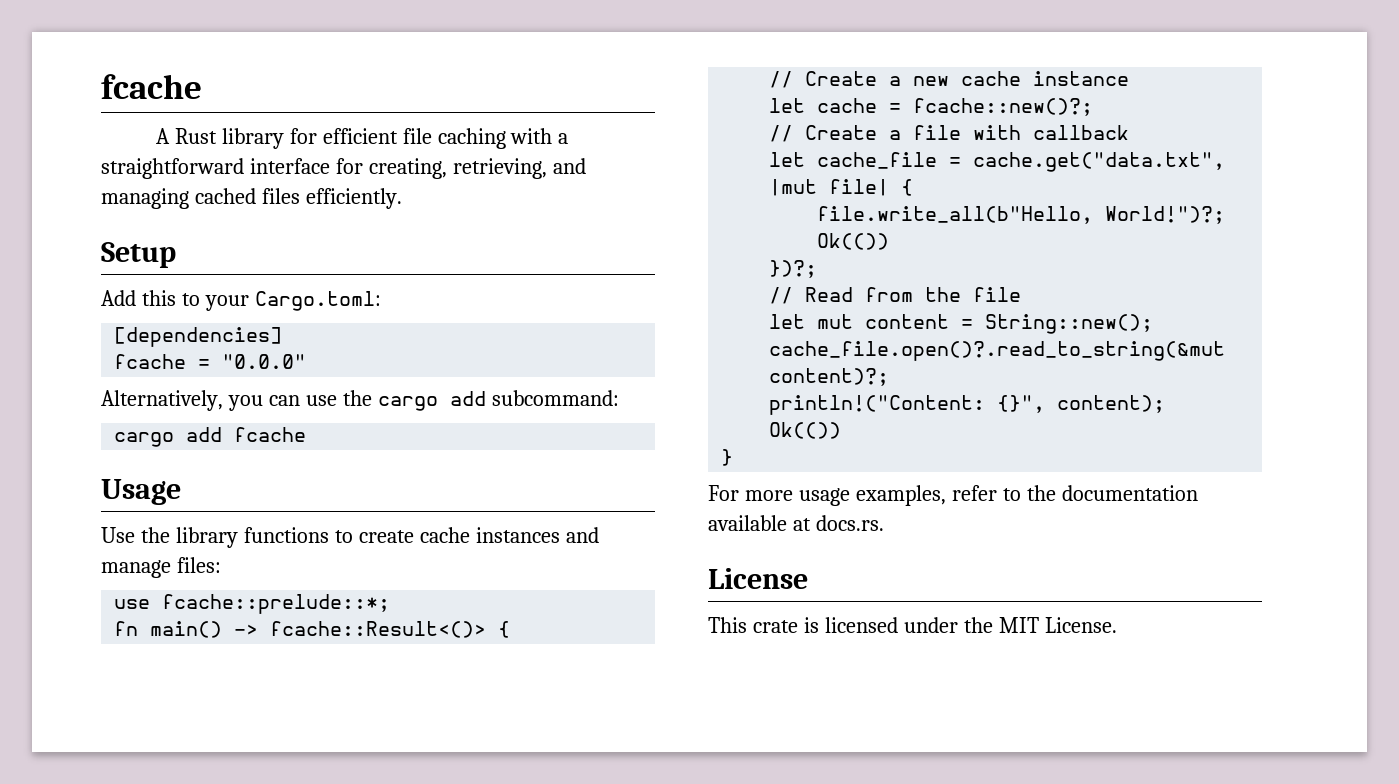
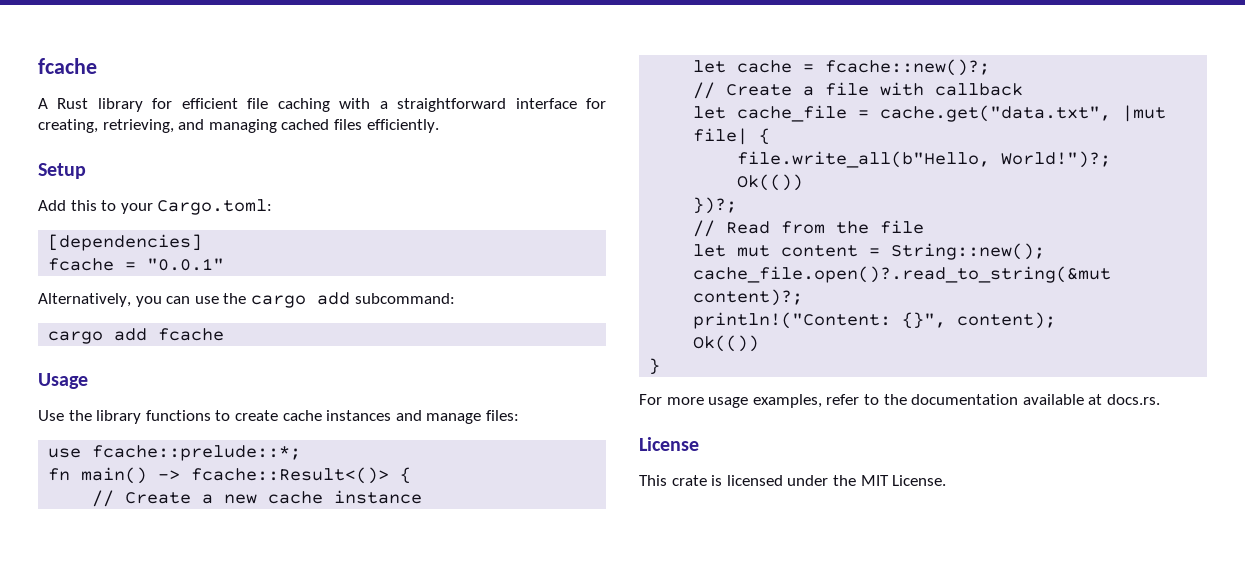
- fcache = "0.0.0"
+ fcache = "0.0.1"

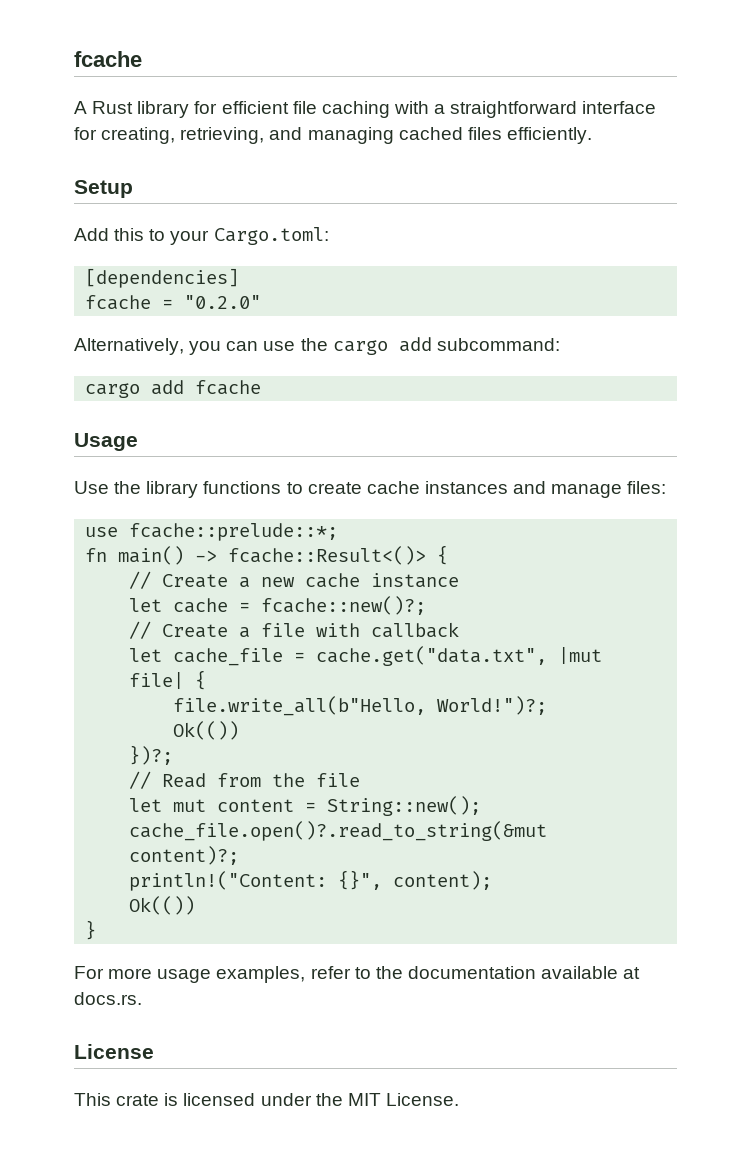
- fcache = "0.0.1"
+ fcache = "0.2.0"

